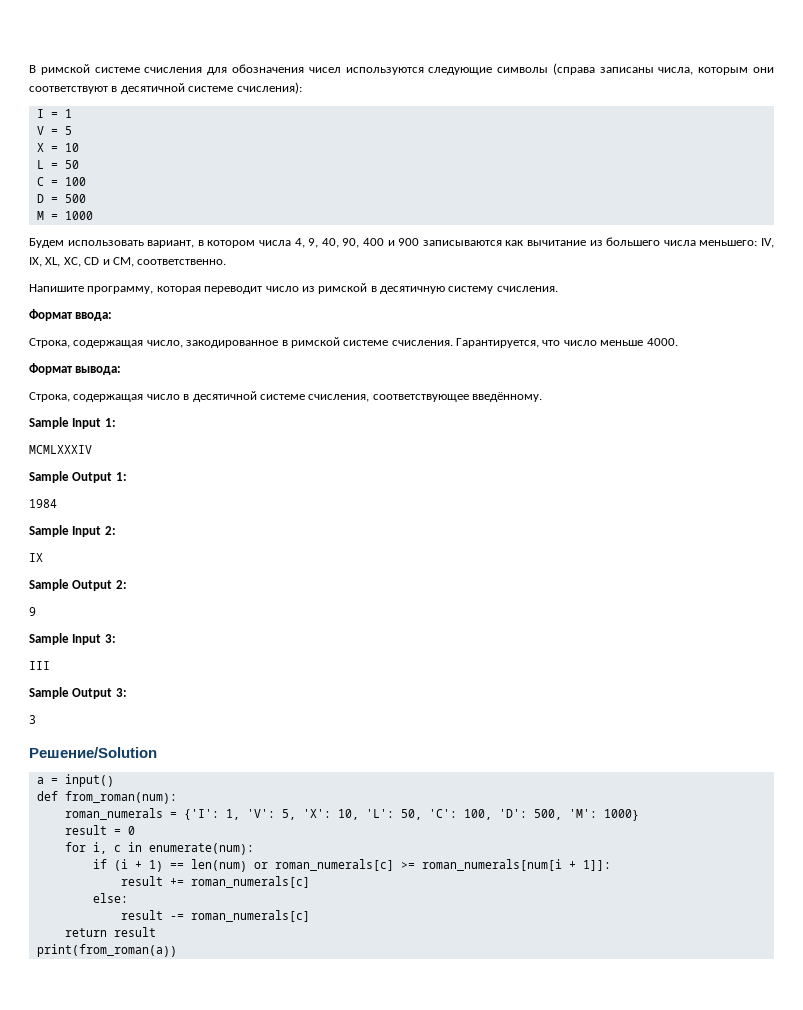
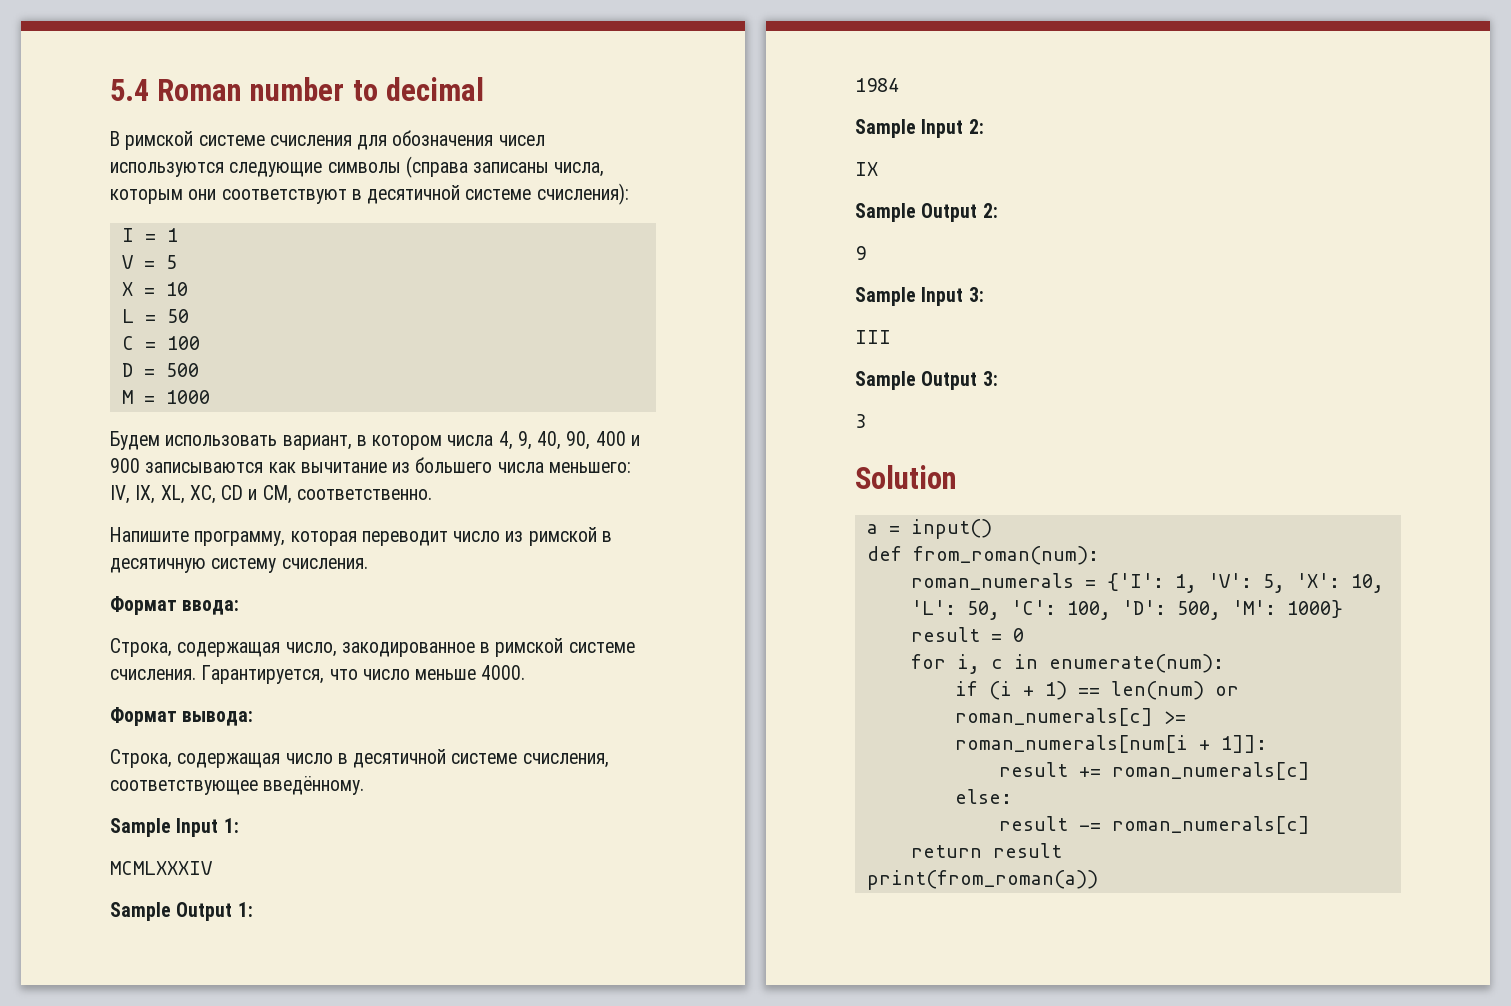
+ 5.4 Roman number to decimal
- Решение/Solution
+ Solution

